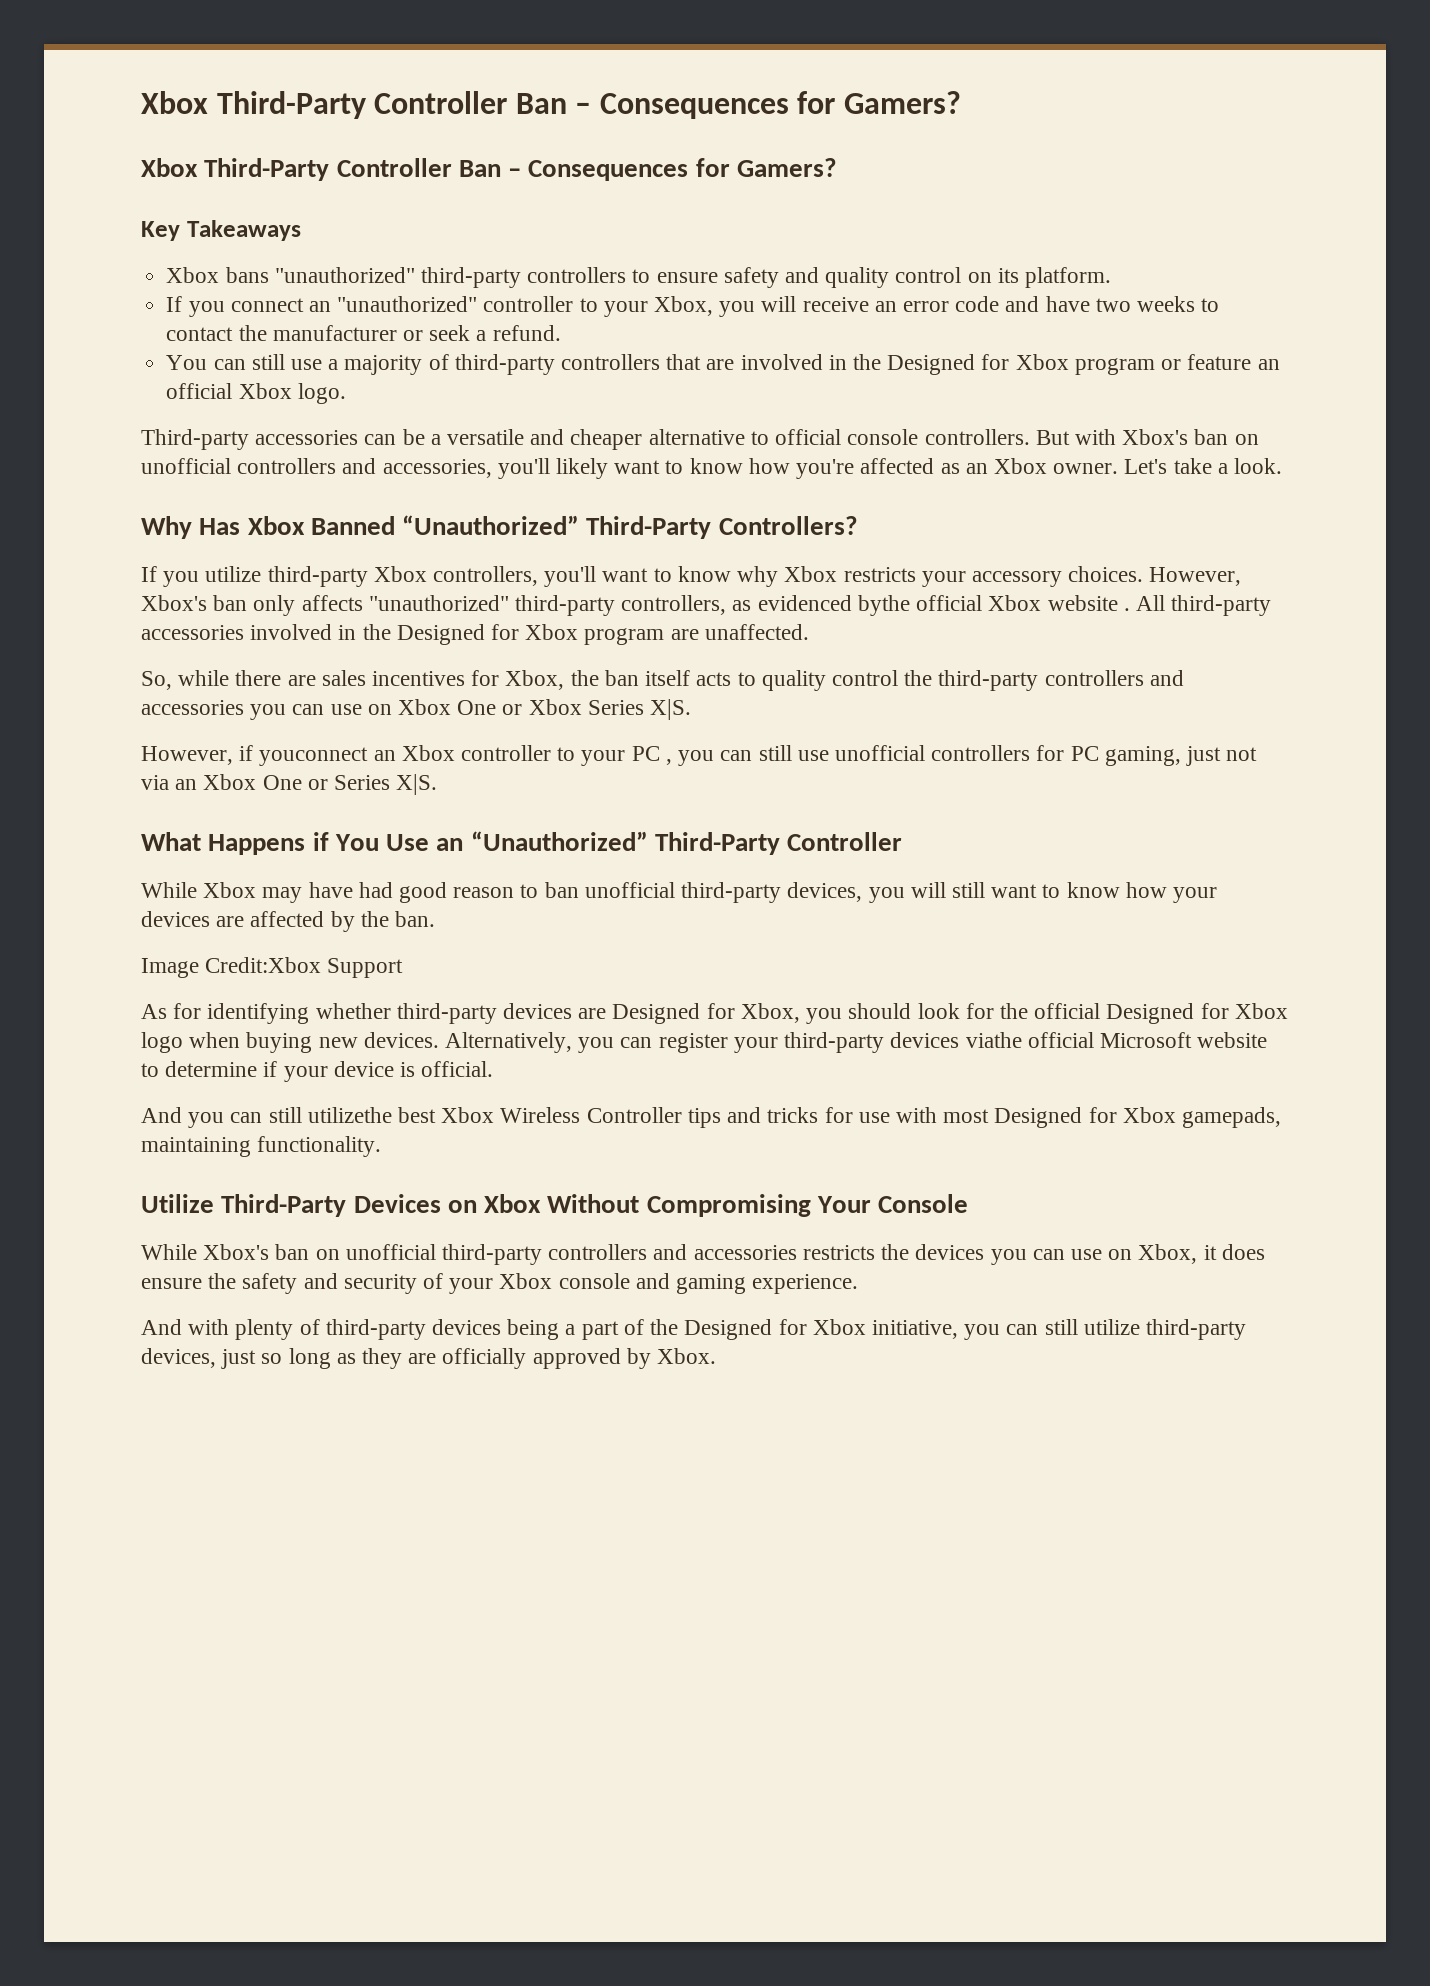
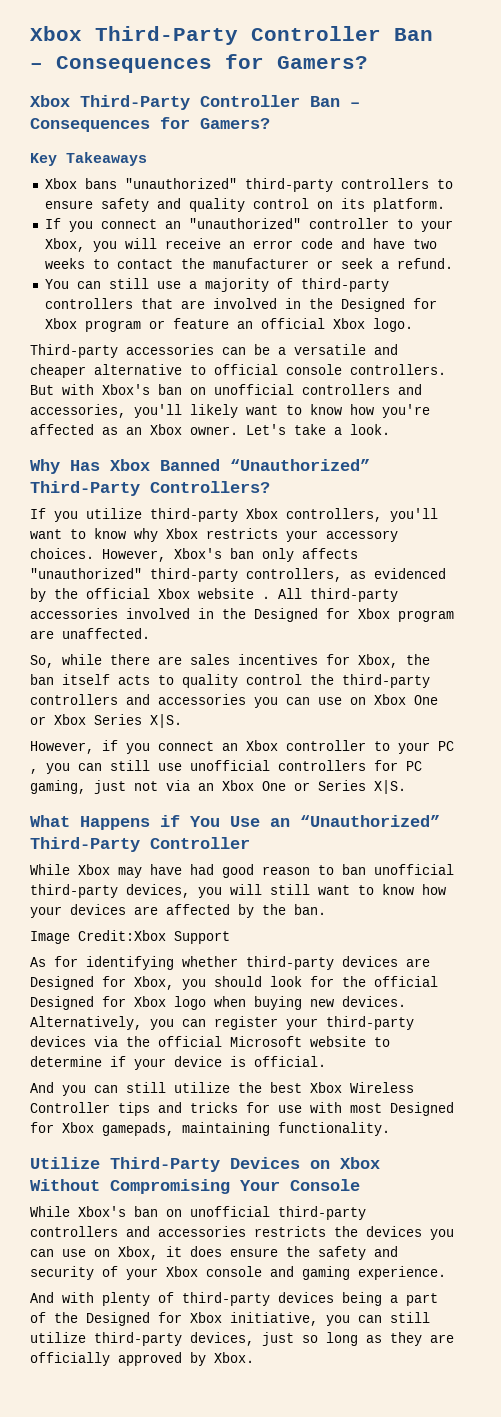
- However, Xbox's ban only affects "unauthorized" third-party controllers, as evidenced bythe official Xbox website .
+ However, Xbox's ban only affects "unauthorized" third-party controllers, as evidenced by the official Xbox website .
- However, if youconnect an Xbox controller to your PC , you can still use unofficial controllers for PC gaming, just not via an Xbox One or Series X|S.
+ However, if you connect an Xbox controller to your PC , you can still use unofficial controllers for PC gaming, just not via an Xbox One or Series X|S.
- Alternatively, you can register your third-party devices viathe official Microsoft website to determine if your device is official.
+ Alternatively, you can register your third-party devices via the official Microsoft website to determine if your device is official.
- And you can still utilizethe best Xbox Wireless Controller tips and tricks for use with most Designed for Xbox gamepads, maintaining functionality.
+ And you can still utilize the best Xbox Wireless Controller tips and tricks for use with most Designed for Xbox gamepads, maintaining functionality.

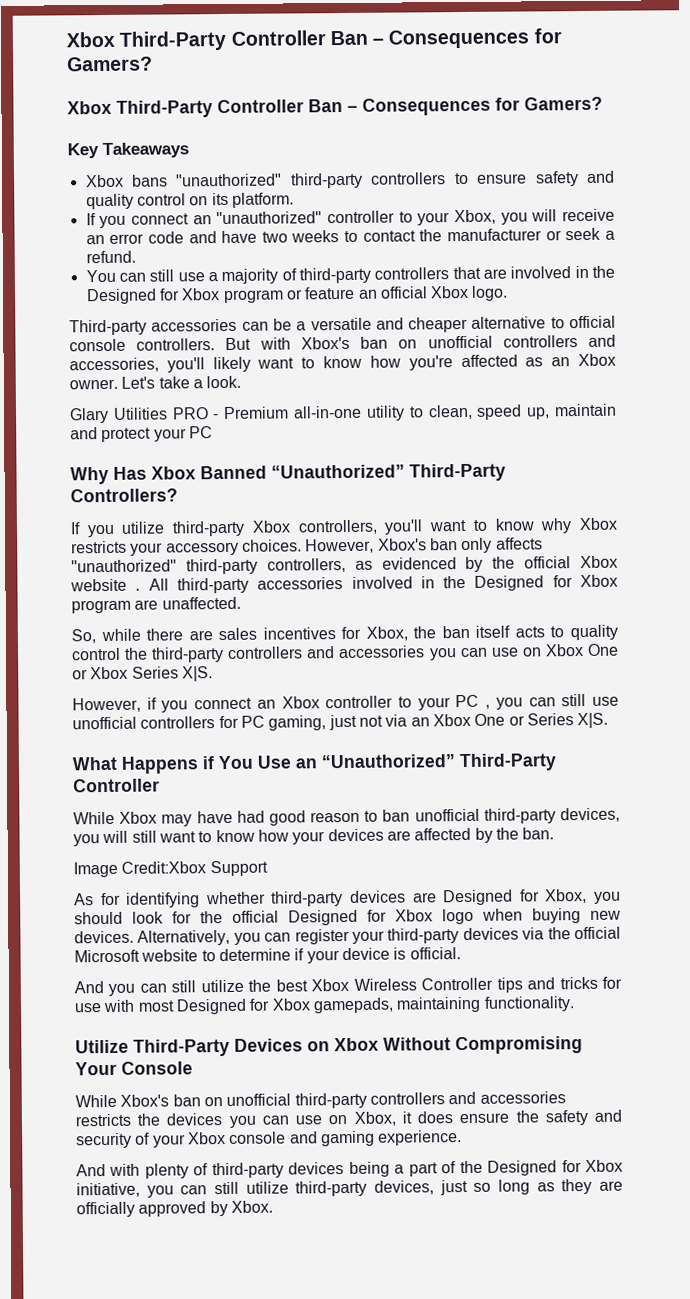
+ Glary Utilities PRO - Premium all-in-one utility to clean, speed up, maintain and protect your PC

